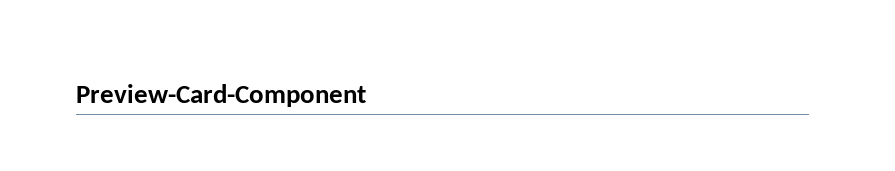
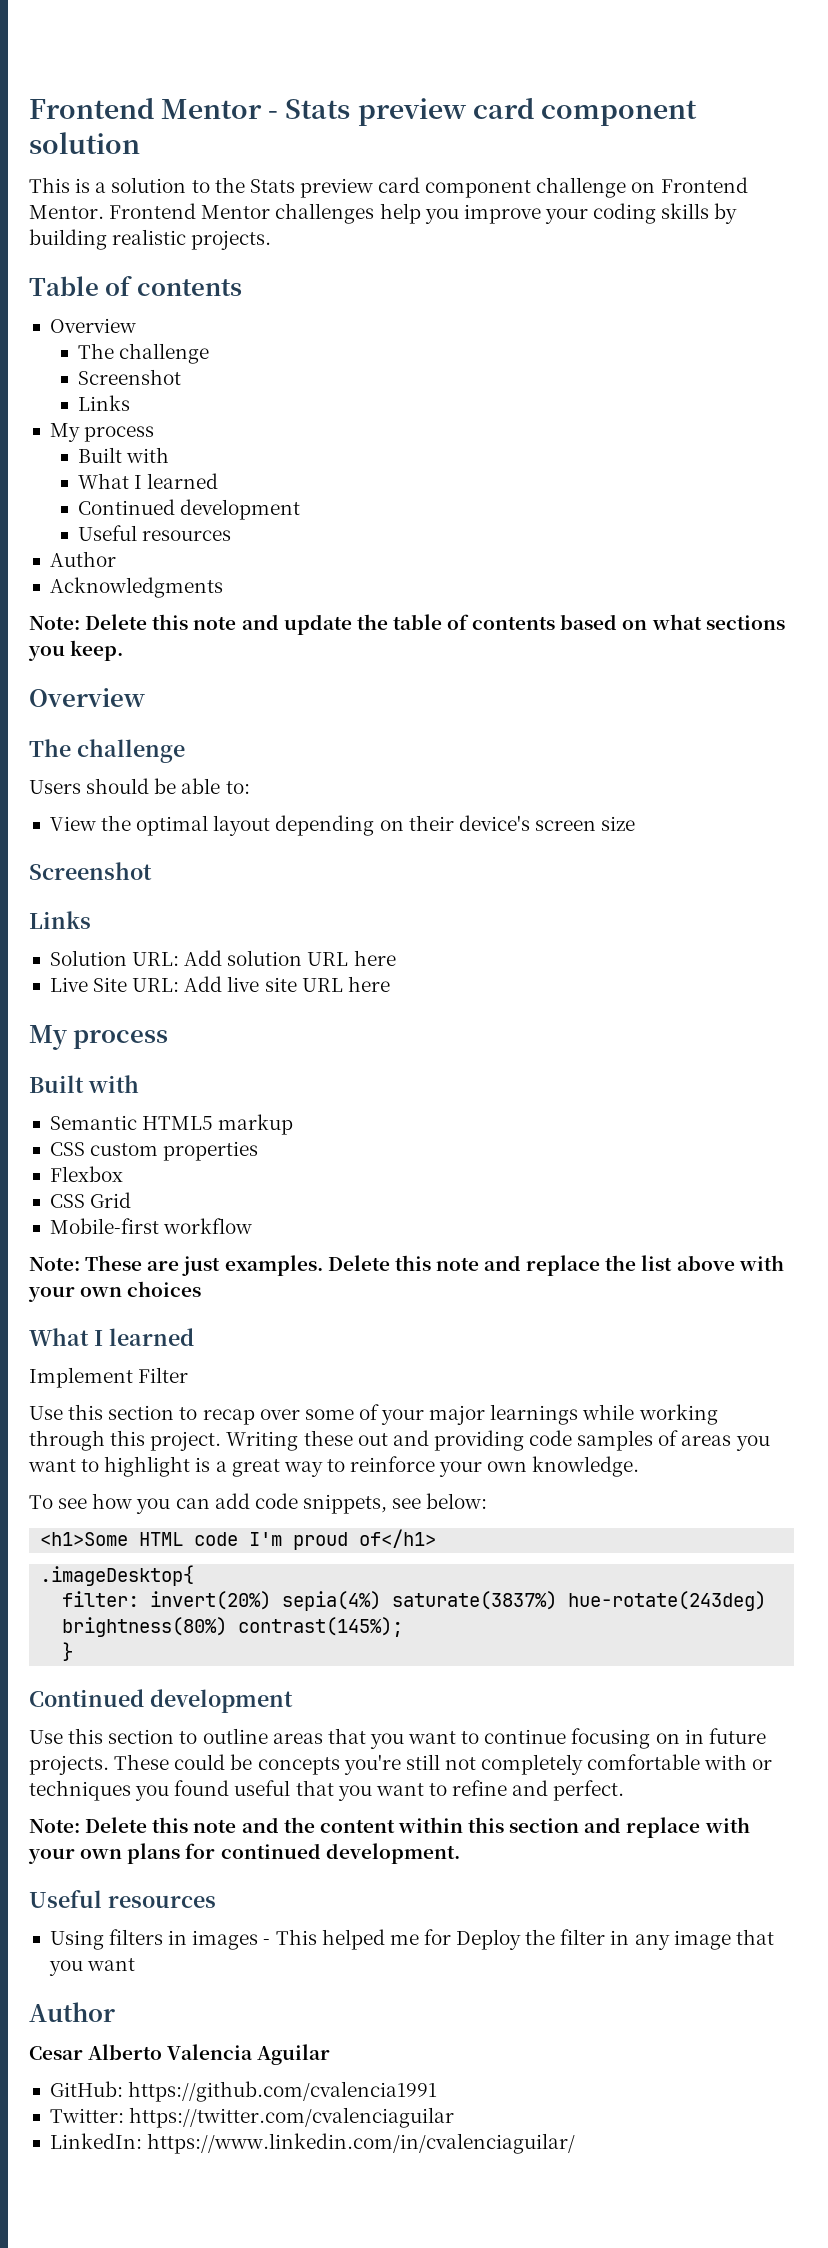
- Preview-Card-Component
+ Frontend Mentor - Stats preview card component solution
+ This is a solution to the Stats preview card component challenge on Frontend Mentor. Frontend Mentor challenges help you improve your coding skills by building realistic projects.
+ Table of contents
+ Overview
+ The challenge
+ Screenshot
+ Links
+ My process
+ Built with
+ What I learned
+ Continued development
+ Useful resources
+ Author
+ Acknowledgments
+ Note: Delete this note and update the table of contents based on what sections you keep.
+ Overview
+ The challenge
+ Users should be able to:
+ View the optimal layout depending on their device's screen size
+ Screenshot
+ Links
+ Solution URL: Add solution URL here
+ Live Site URL: Add live site URL here
+ My process
+ Built with
+ Semantic HTML5 markup
+ CSS custom properties
+ Flexbox
+ CSS Grid
+ Mobile-first workflow
+ Note: These are just examples. Delete this note and replace the list above with your own choices
+ What I learned
+ Implement Filter
+ Use this section to recap over some of your major learnings while working through this project. Writing these out and providing code samples of areas you want to highlight is a great way to reinforce your own knowledge.
+ To see how you can add code snippets, see below:
+ <h1>Some HTML code I'm proud of</h1>
+ .imageDesktop{
+ filter: invert(20%) sepia(4%) saturate(3837%) hue-rotate(243deg) brightness(80%) contrast(145%);
+ }
+ Continued development
+ Use this section to outline areas that you want to continue focusing on in future projects. These could be concepts you're still not completely comfortable with or techniques you found useful that you want to refine and perfect.
+ Note: Delete this note and the content within this section and replace with your own plans for continued development.
+ Useful resources
+ Using filters in images - This helped me for Deploy the filter in any image that you want
+ Author
+ Cesar Alberto Valencia Aguilar
+ GitHub: https://github.com/cvalencia1991
+ Twitter: https://twitter.com/cvalenciaguilar
+ LinkedIn: https://www.linkedin.com/in/cvalenciaguilar/

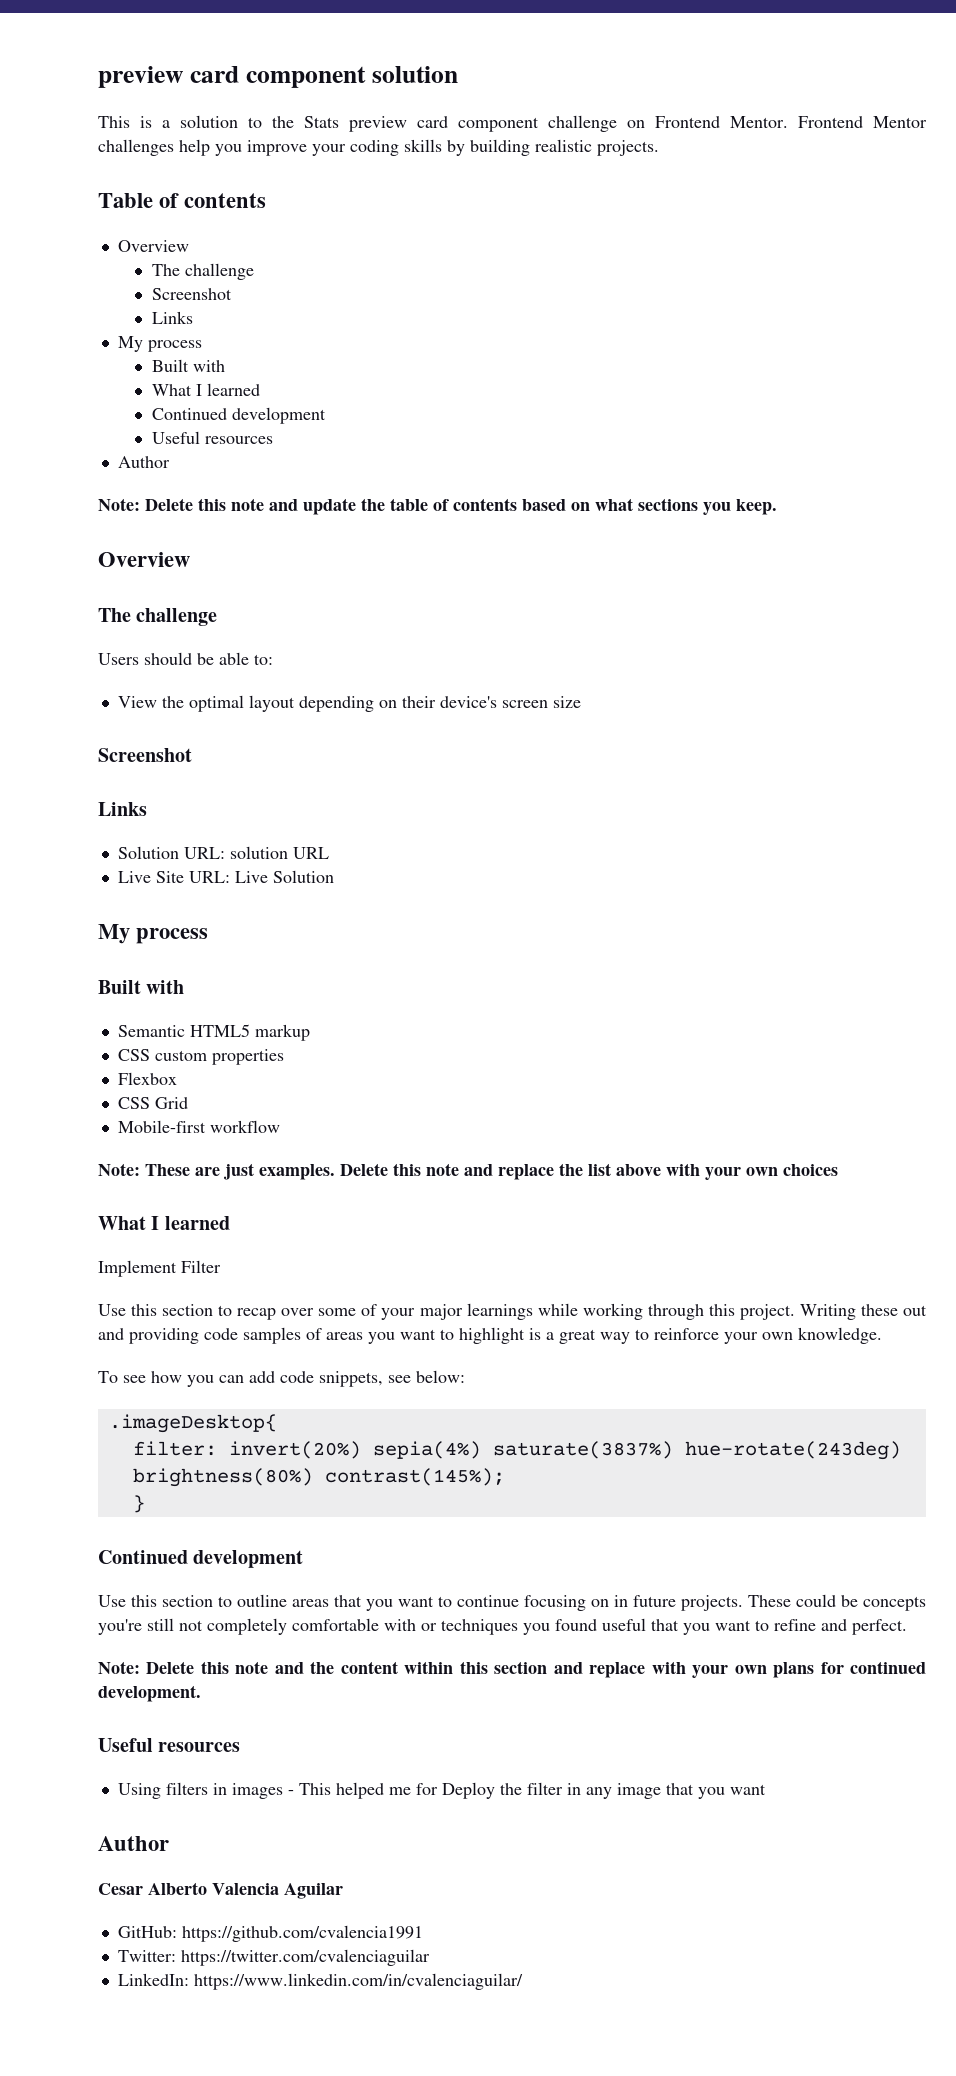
- Frontend Mentor - Stats preview card component solution
+ preview card component solution
- Acknowledgments
- Solution URL: Add solution URL here
+ Solution URL: solution URL
- Live Site URL: Add live site URL here
+ Live Site URL: Live Solution
- <h1>Some HTML code I'm proud of</h1>

